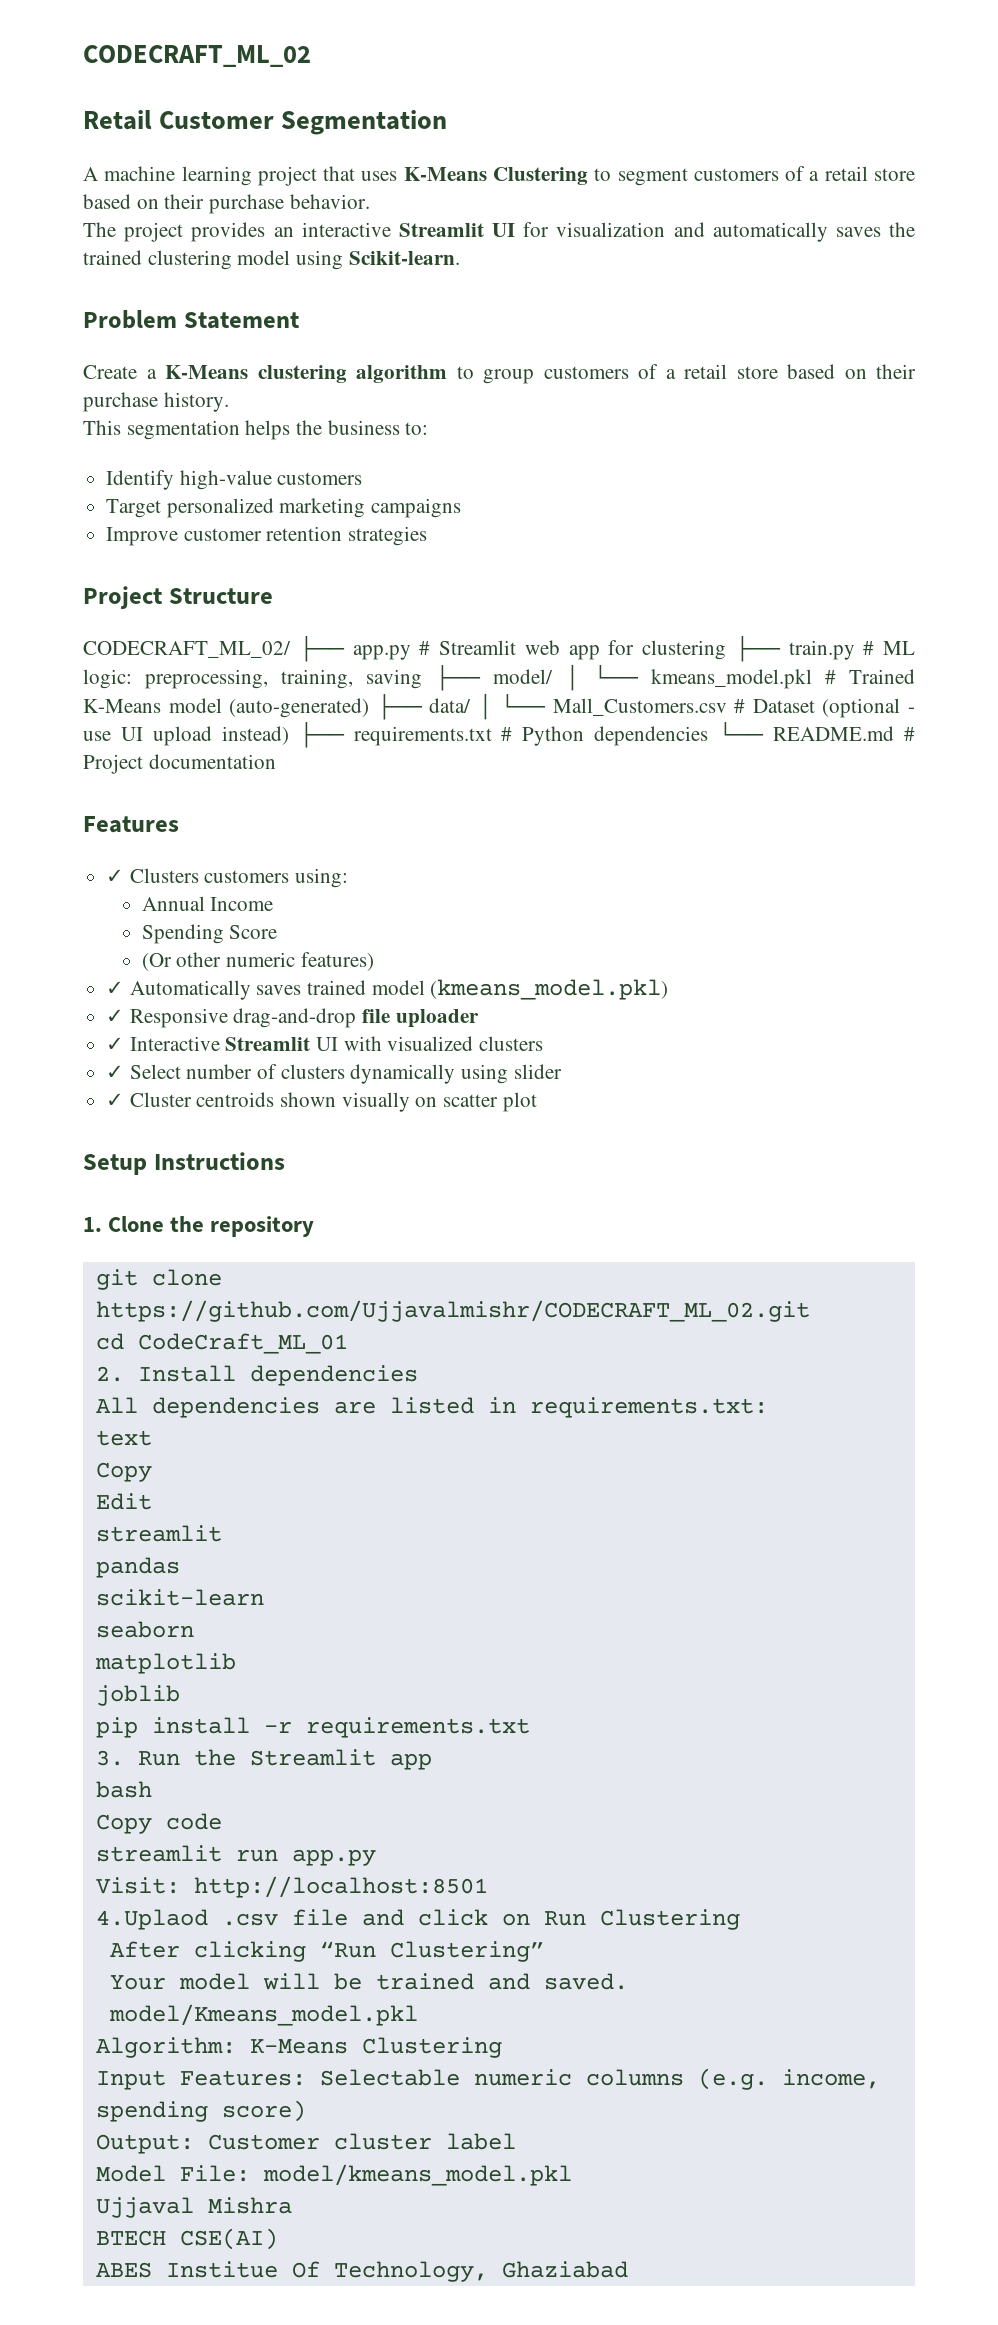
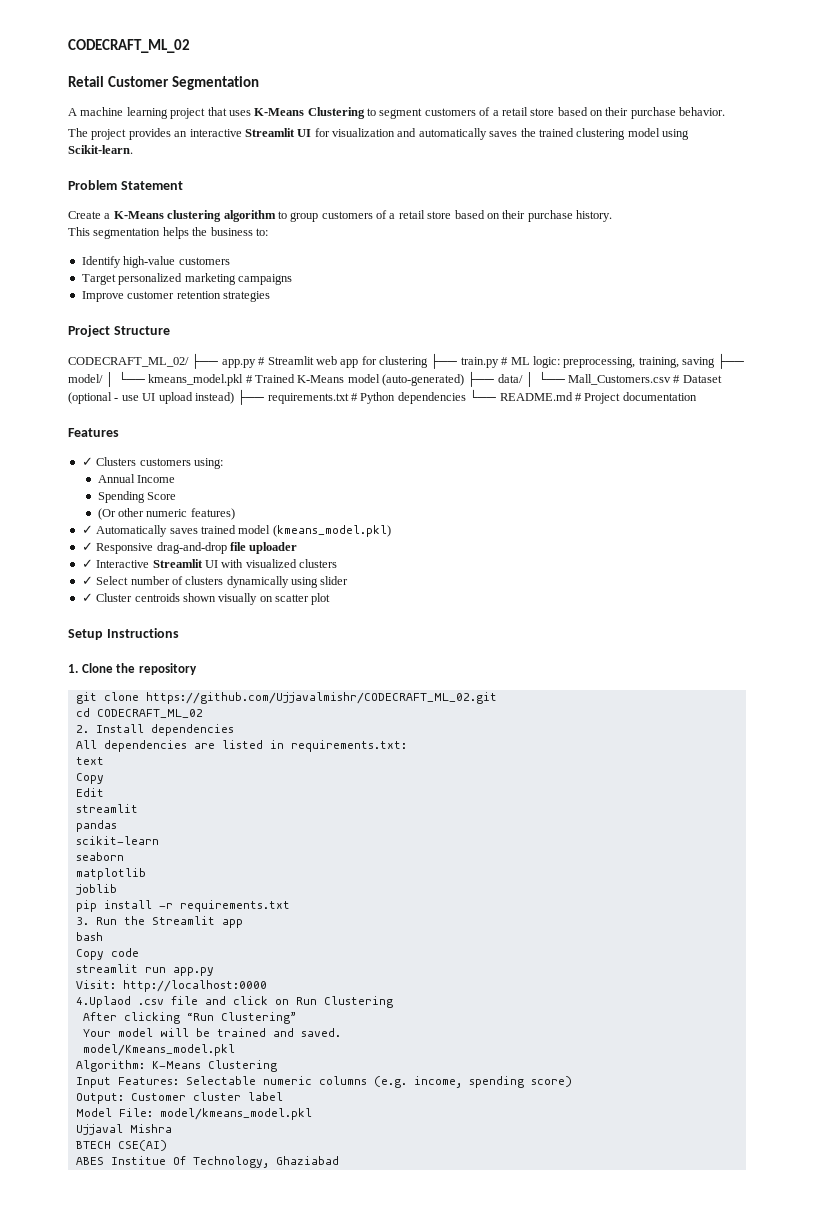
- cd CodeCraft_ML_01
+ cd CODECRAFT_ML_02
- Visit: http://localhost:8501
+ Visit: http://localhost:0000

